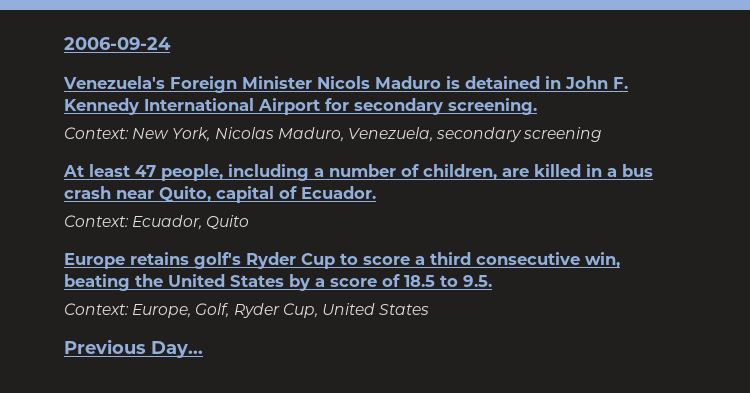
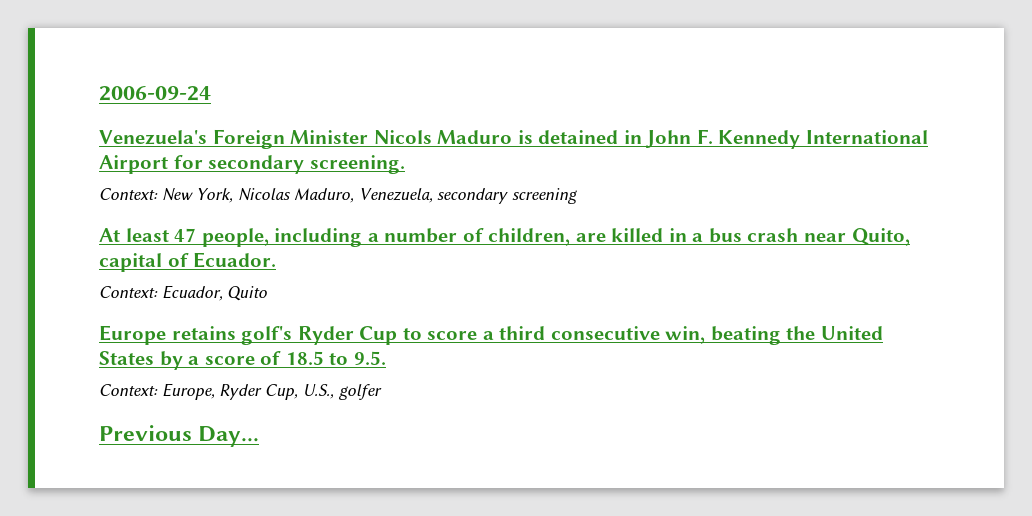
- Context: Europe, Golf, Ryder Cup, United States
+ Context: Europe, Ryder Cup, U.S., golfer

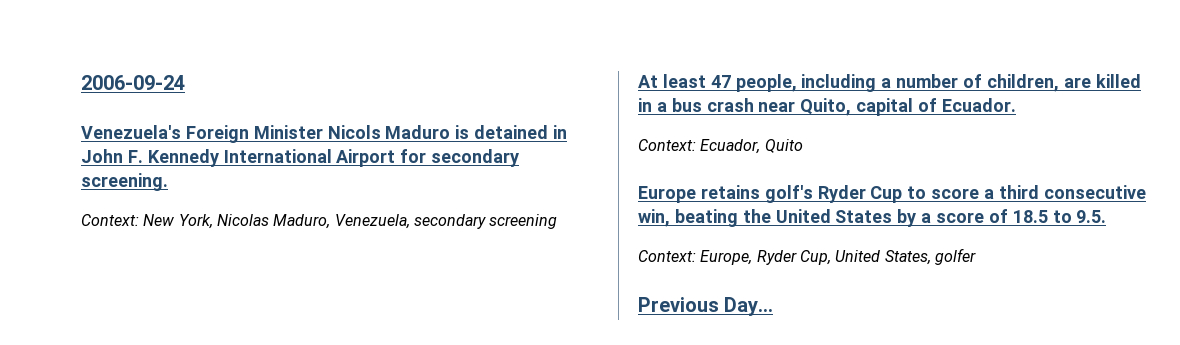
- Context: Europe, Ryder Cup, U.S., golfer
+ Context: Europe, Ryder Cup, United States, golfer

